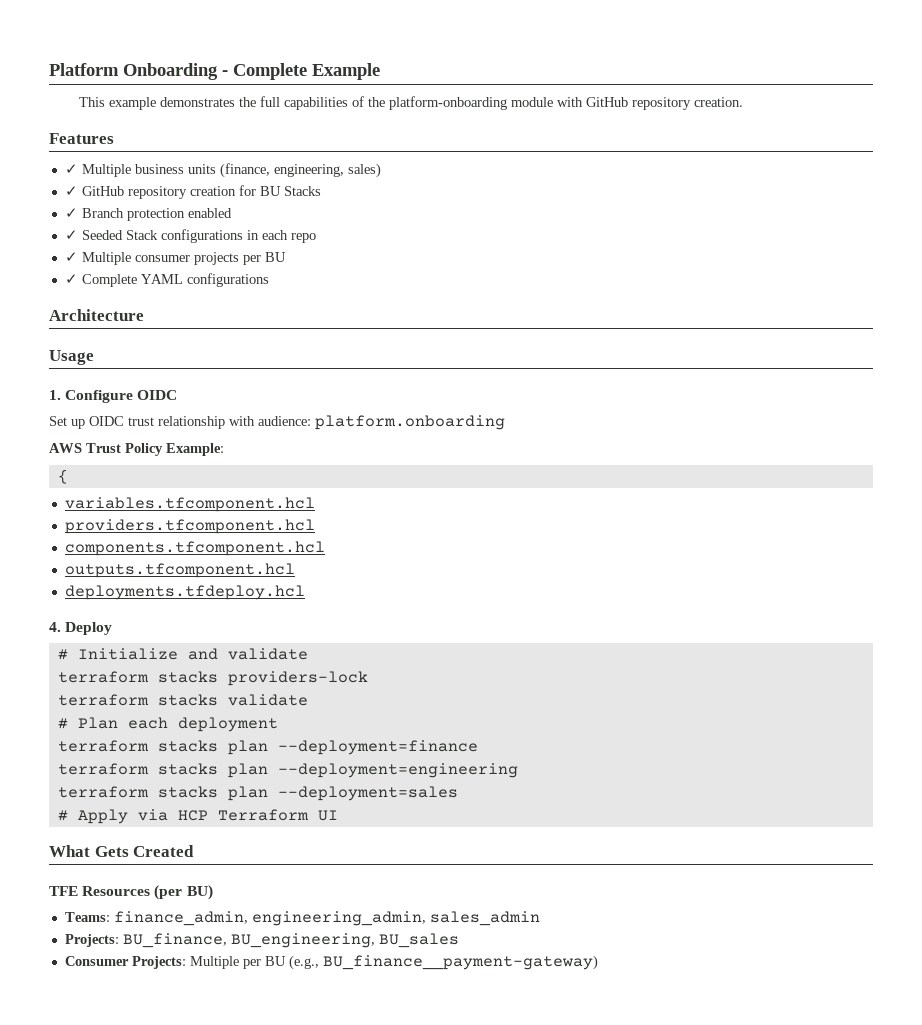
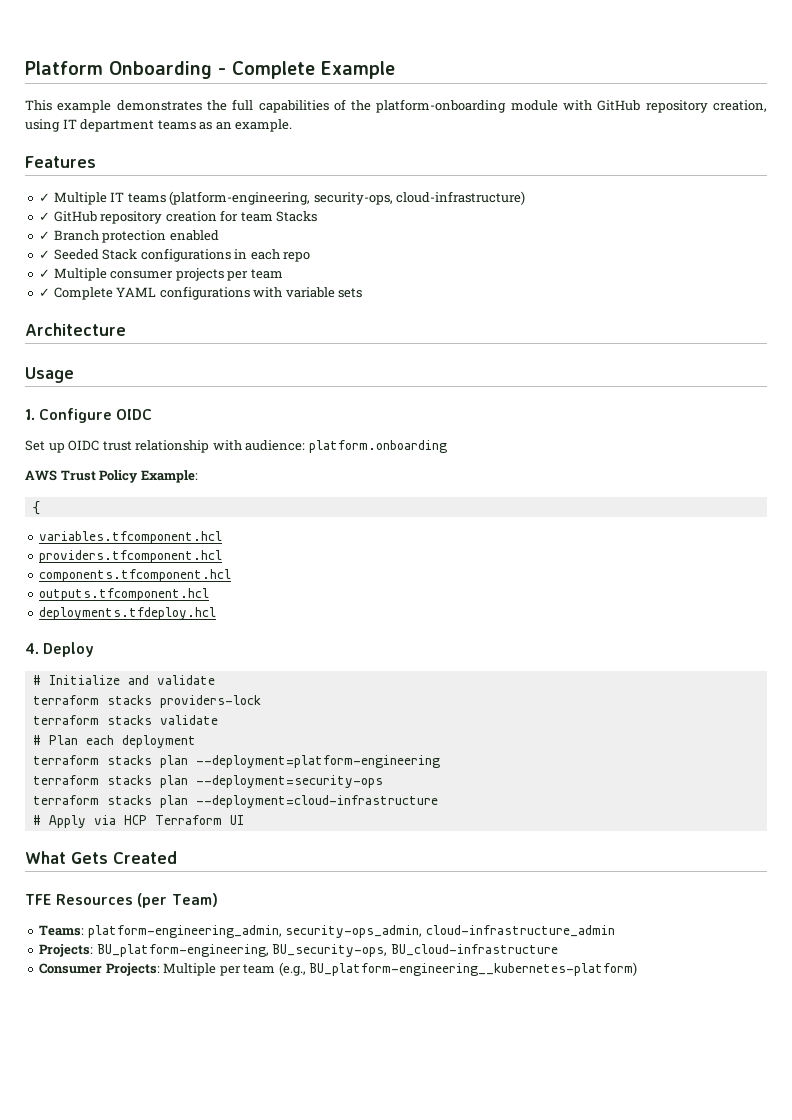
- This example demonstrates the full capabilities of the platform-onboarding module with GitHub repository creation.
+ This example demonstrates the full capabilities of the platform-onboarding module with GitHub repository creation, using IT department teams as an example.
  Features
- ✓ Multiple business units (finance, engineering, sales)
+ ✓ Multiple IT teams (platform-engineering, security-ops, cloud-infrastructure)
- ✓ GitHub repository creation for BU Stacks
+ ✓ GitHub repository creation for team Stacks
- ✓ Multiple consumer projects per BU
+ ✓ Multiple consumer projects per team
- ✓ Complete YAML configurations
+ ✓ Complete YAML configurations with variable sets
- terraform stacks plan --deployment=finance
- terraform stacks plan --deployment=engineering
- terraform stacks plan --deployment=sales
+ terraform stacks plan --deployment=platform-engineering
+ terraform stacks plan --deployment=security-ops
+ terraform stacks plan --deployment=cloud-infrastructure
- TFE Resources (per BU)
+ TFE Resources (per Team)
- Teams: finance_admin, engineering_admin, sales_admin
- Projects: BU_finance, BU_engineering, BU_sales
+ Teams: platform-engineering_admin, security-ops_admin, cloud-infrastructure_admin
+ Projects: BU_platform-engineering, BU_security-ops, BU_cloud-infrastructure
- Consumer Projects: Multiple per BU (e.g., BU_finance__payment-gateway)
+ Consumer Projects: Multiple per team (e.g., BU_platform-engineering__kubernetes-platform)

